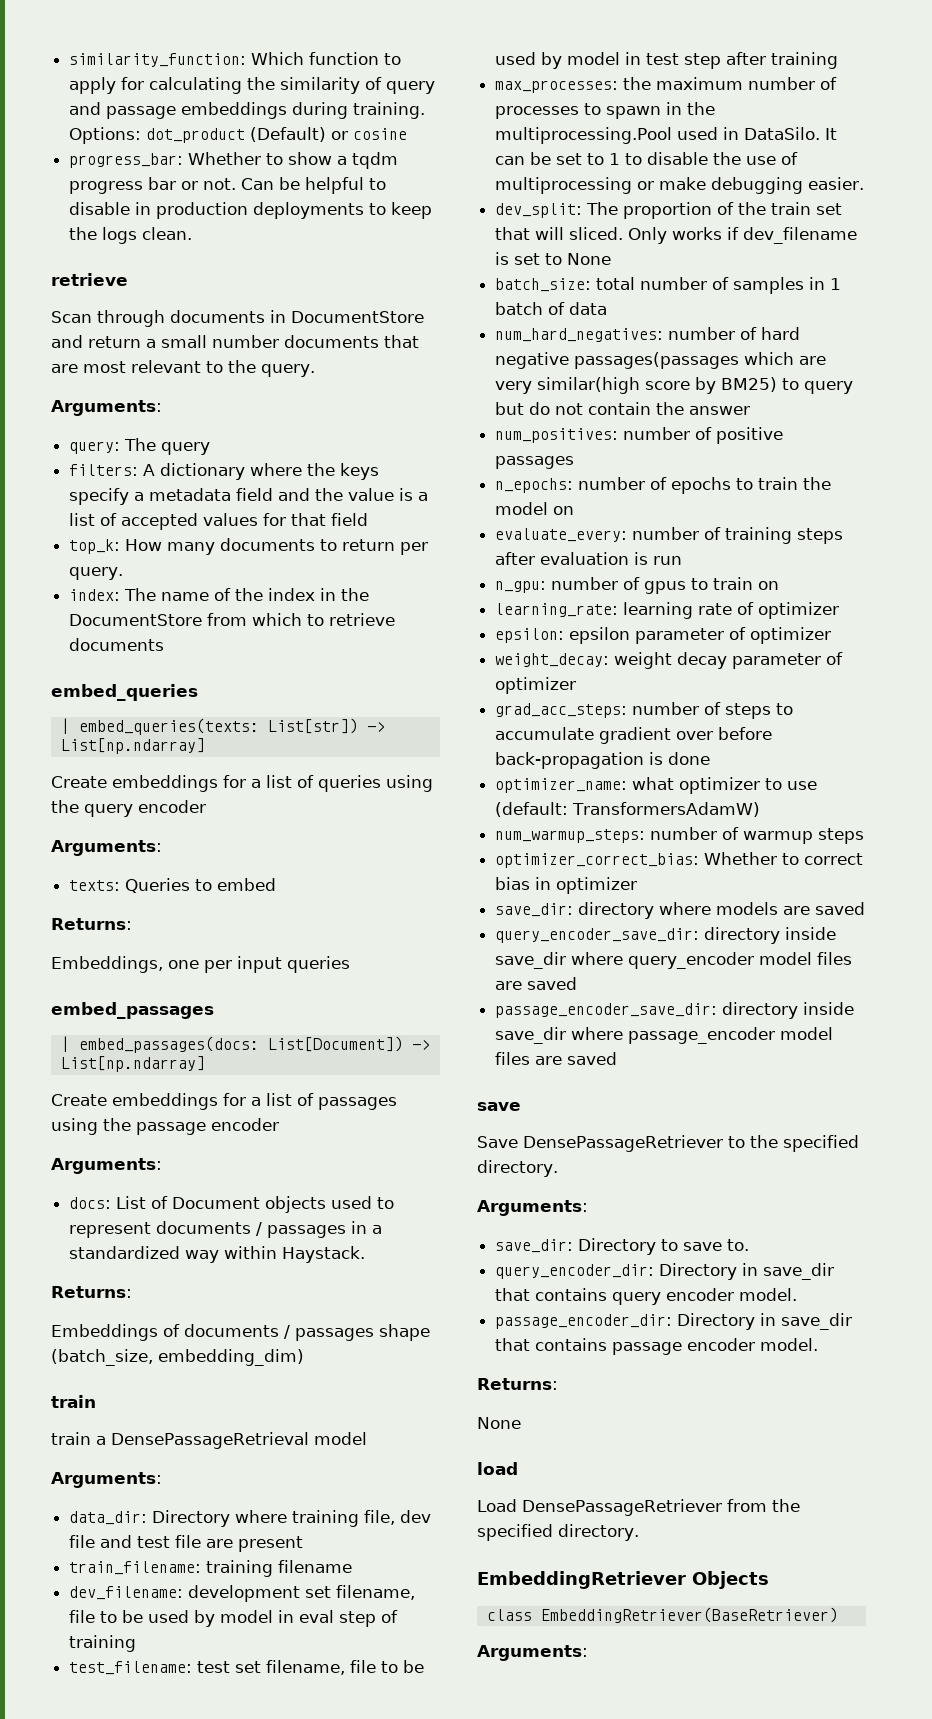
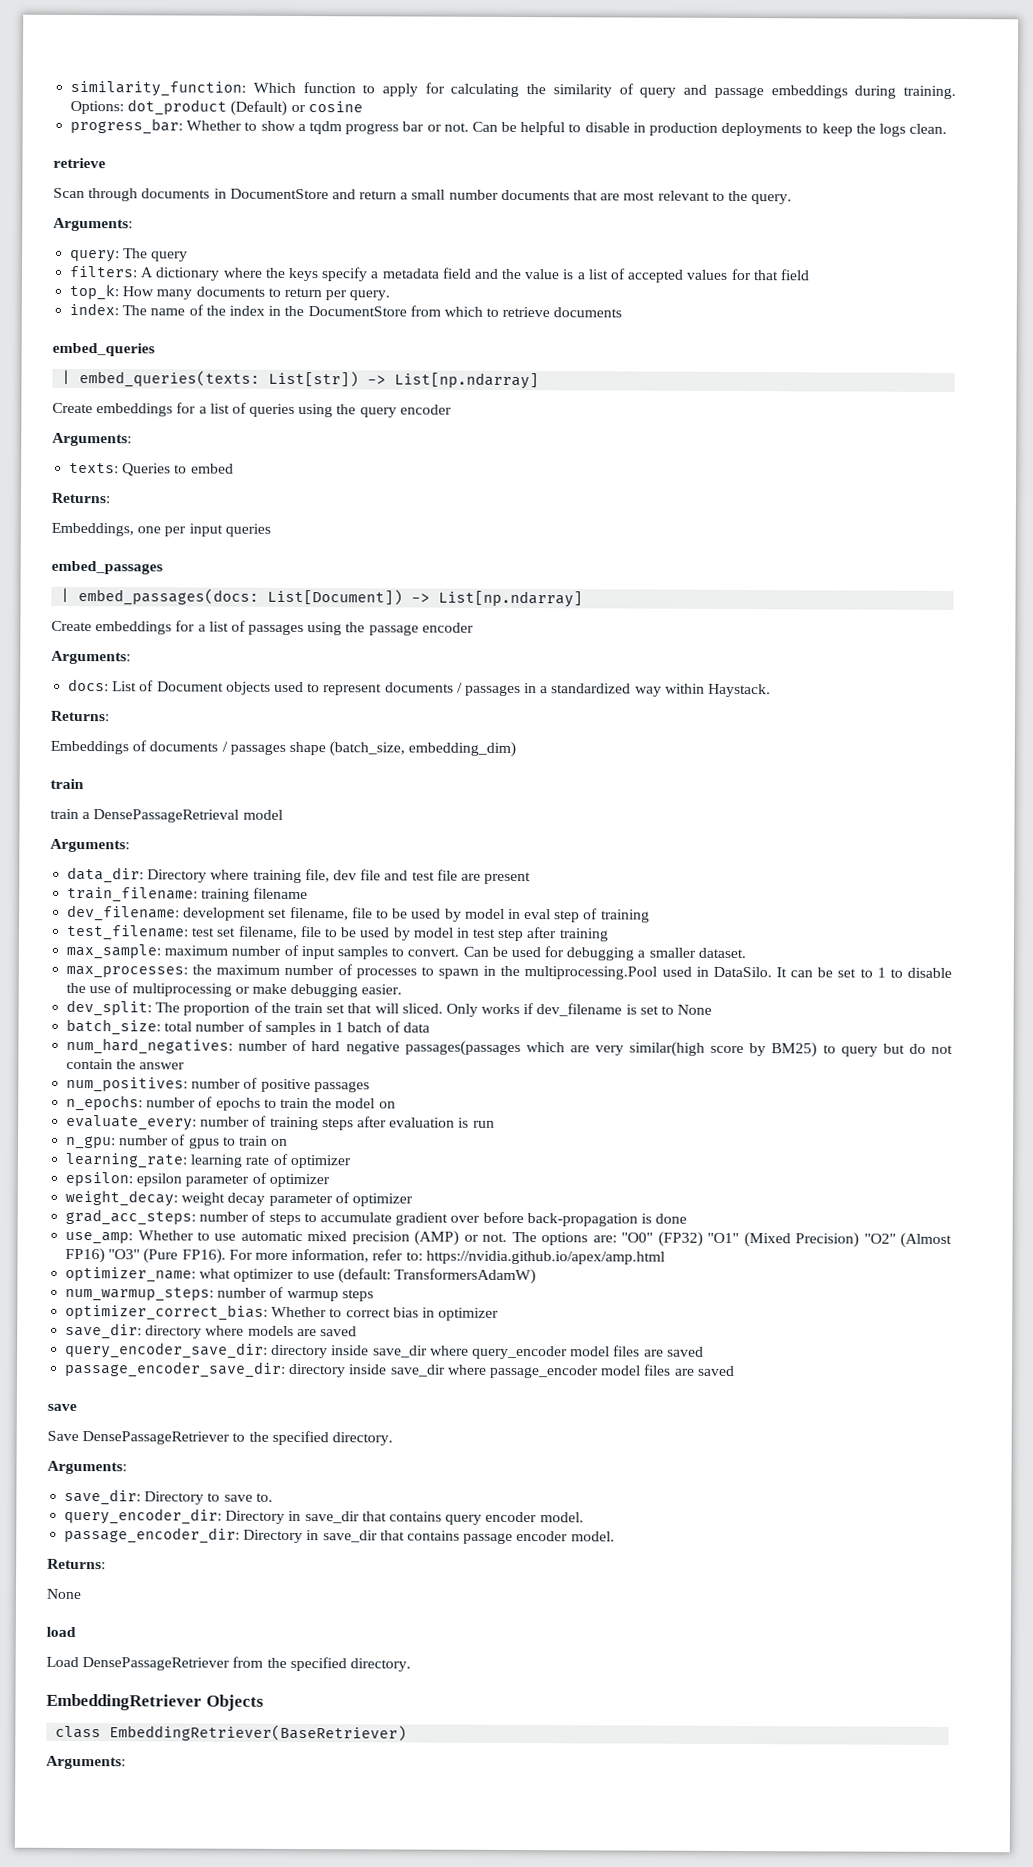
+ max_sample: maximum number of input samples to convert. Can be used for debugging a smaller dataset.
+ use_amp: Whether to use automatic mixed precision (AMP) or not. The options are: "O0" (FP32) "O1" (Mixed Precision) "O2" (Almost FP16) "O3" (Pure FP16). For more information, refer to: https://nvidia.github.io/apex/amp.html

